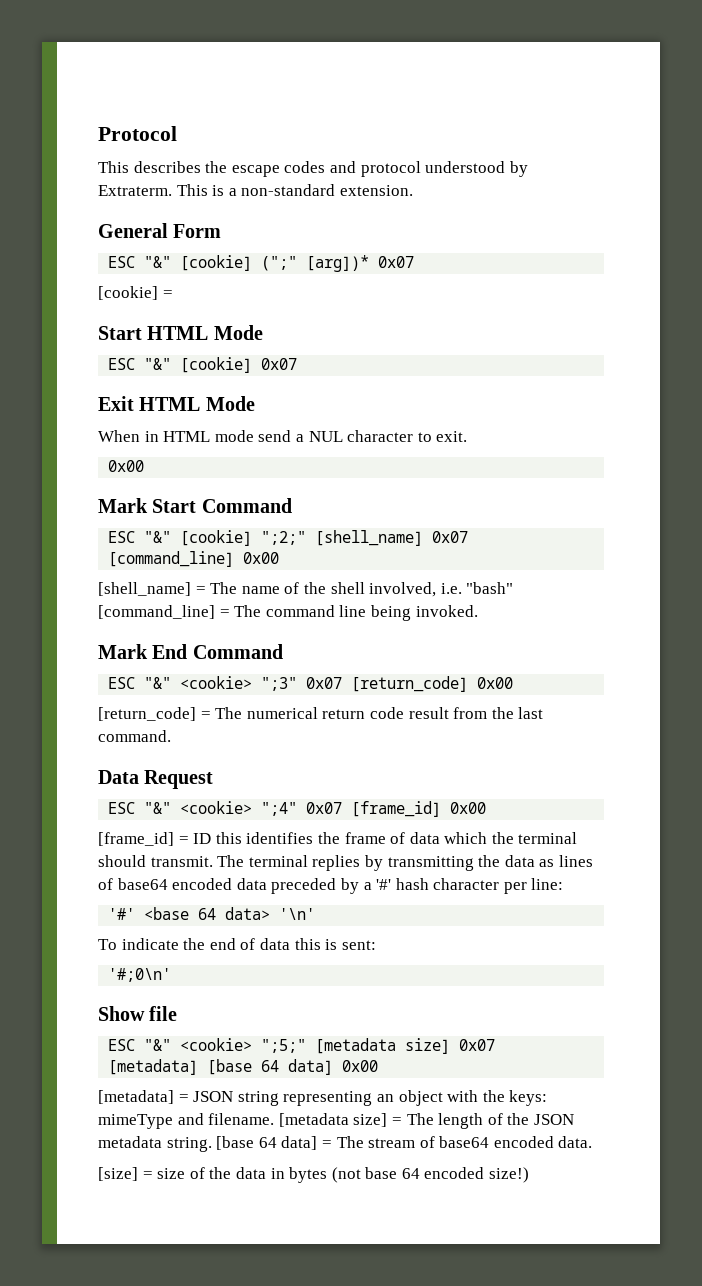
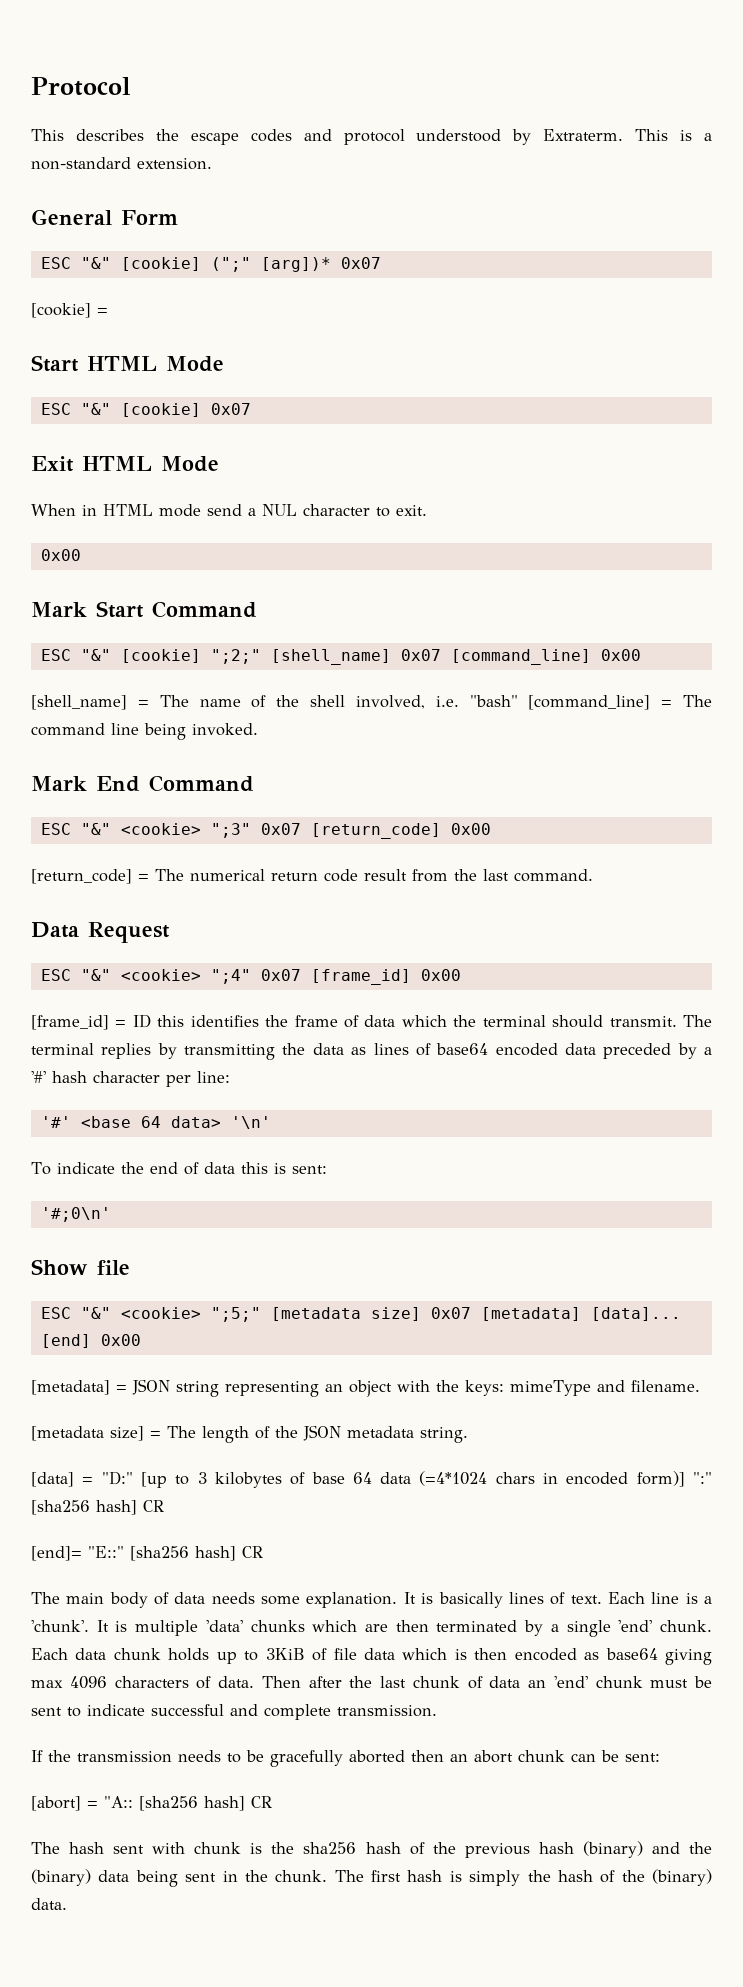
- ESC "&" <cookie> ";5;" [metadata size] 0x07 [metadata] [base 64 data] 0x00
+ ESC "&" <cookie> ";5;" [metadata size] 0x07 [metadata] [data]... [end] 0x00
- [metadata] = JSON string representing an object with the keys: mimeType and filename. [metadata size] = The length of the JSON metadata string. [base 64 data] = The stream of base64 encoded data.
- [size] = size of the data in bytes (not base 64 encoded size!)
+ [metadata] = JSON string representing an object with the keys: mimeType and filename.
+ [metadata size] = The length of the JSON metadata string.
+ [data] = "D:" [up to 3 kilobytes of base 64 data (=4*1024 chars in encoded form)] ":" [sha256 hash] CR
+ [end]= "E::" [sha256 hash] CR
+ The main body of data needs some explanation. It is basically lines of text. Each line is a 'chunk'. It is multiple 'data' chunks which are then terminated by a single 'end' chunk. Each data chunk holds up to 3KiB of file data which is then encoded as base64 giving max 4096 characters of data. Then after the last chunk of data an 'end' chunk must be sent to indicate successful and complete transmission.
+ If the transmission needs to be gracefully aborted then an abort chunk can be sent:
+ [abort] = "A:: [sha256 hash] CR
+ The hash sent with chunk is the sha256 hash of the previous hash (binary) and the (binary) data being sent in the chunk. The first hash is simply the hash of the (binary) data.

